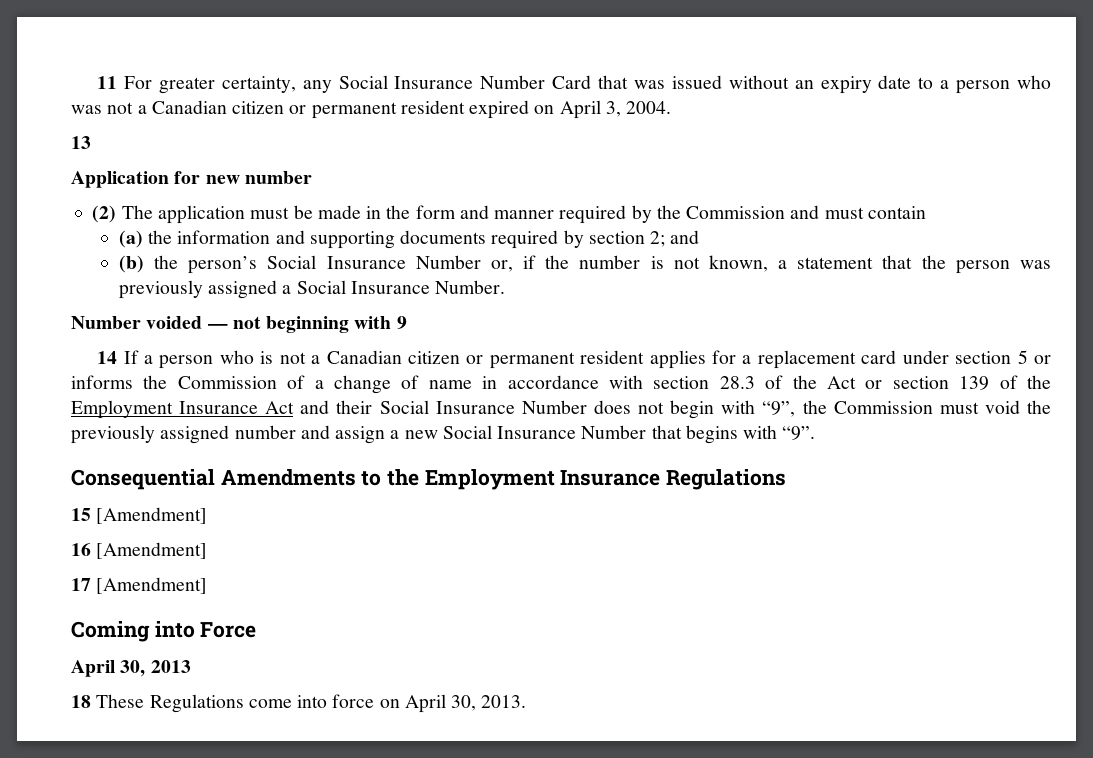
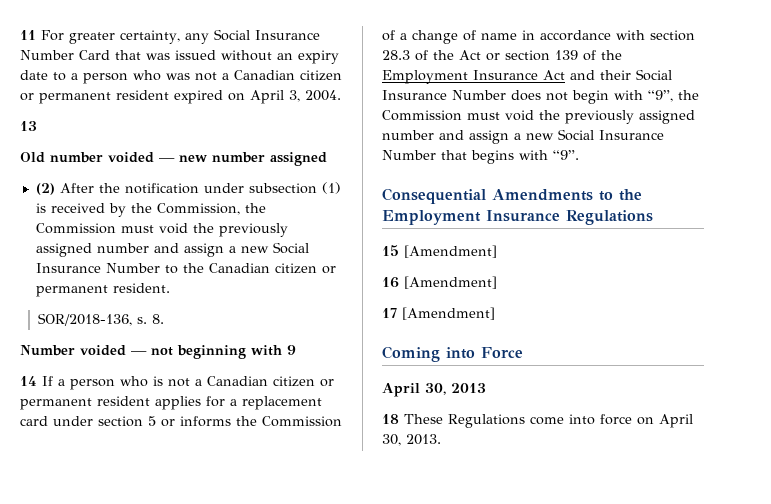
- Application for new number
+ Old number voided — new number assigned
- (2) The application must be made in the form and manner required by the Commission and must contain
- (a) the information and supporting documents required by section 2; and
- (b) the person’s Social Insurance Number or, if the number is not known, a statement that the person was previously assigned a Social Insurance Number.
+ (2) After the notification under subsection (1) is received by the Commission, the Commission must void the previously assigned number and assign a new Social Insurance Number to the Canadian citizen or permanent resident.
+ SOR/2018-136, s. 8.

